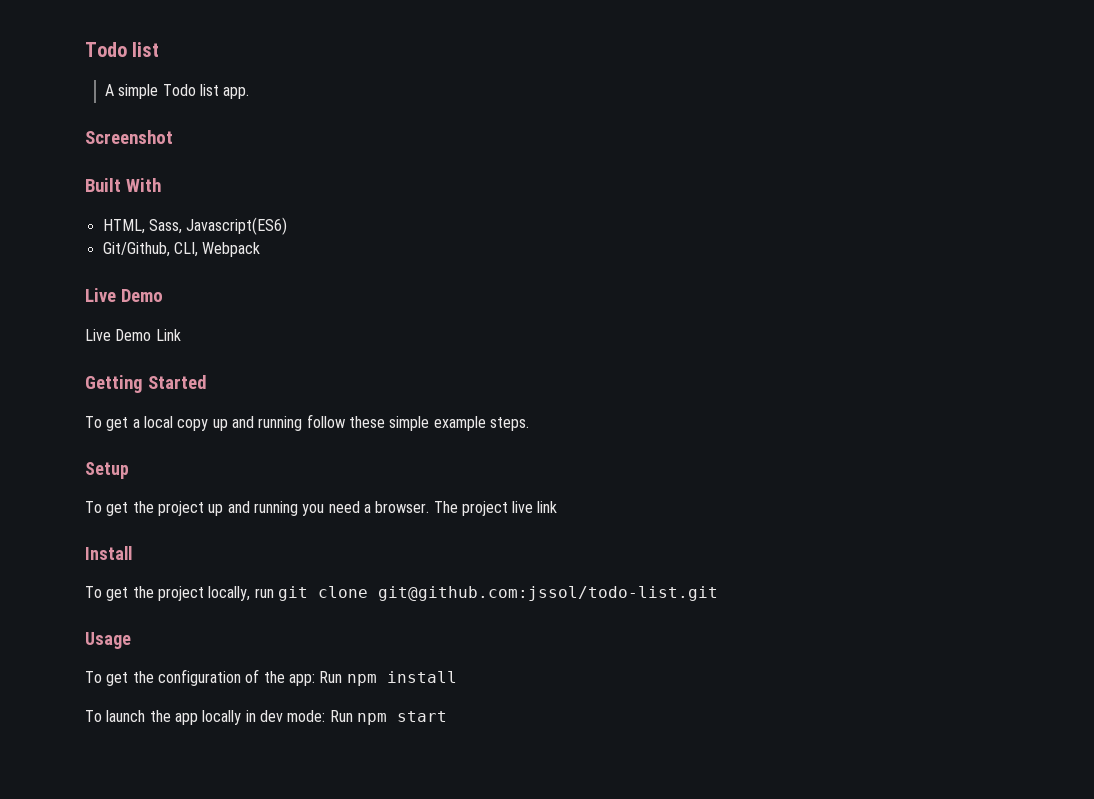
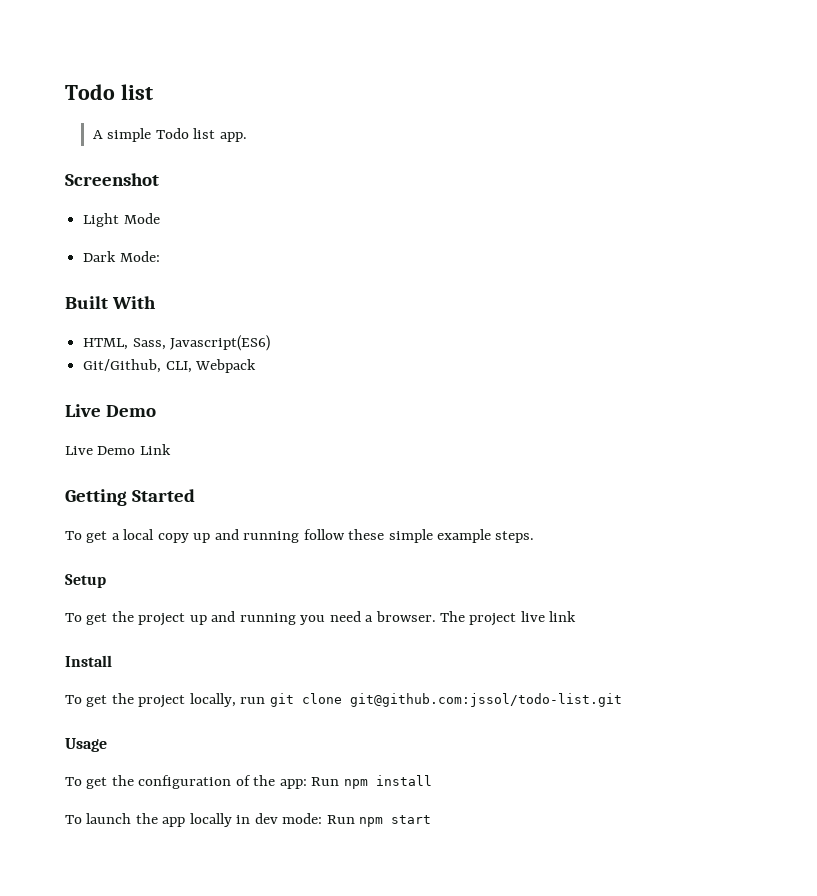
+ Light Mode
+ Dark Mode:

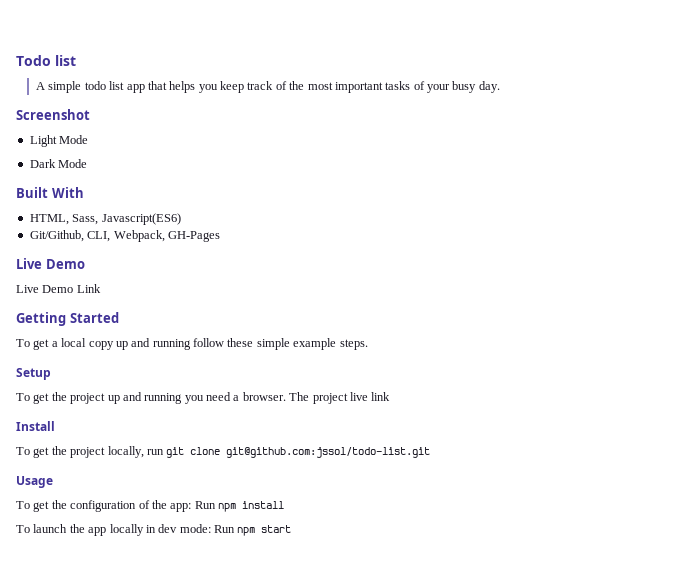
- A simple Todo list app.
+ A simple todo list app that helps you keep track of the most important tasks of your busy day.
- Dark Mode:
+ Dark Mode
- Git/Github, CLI, Webpack
+ Git/Github, CLI, Webpack, GH-Pages

